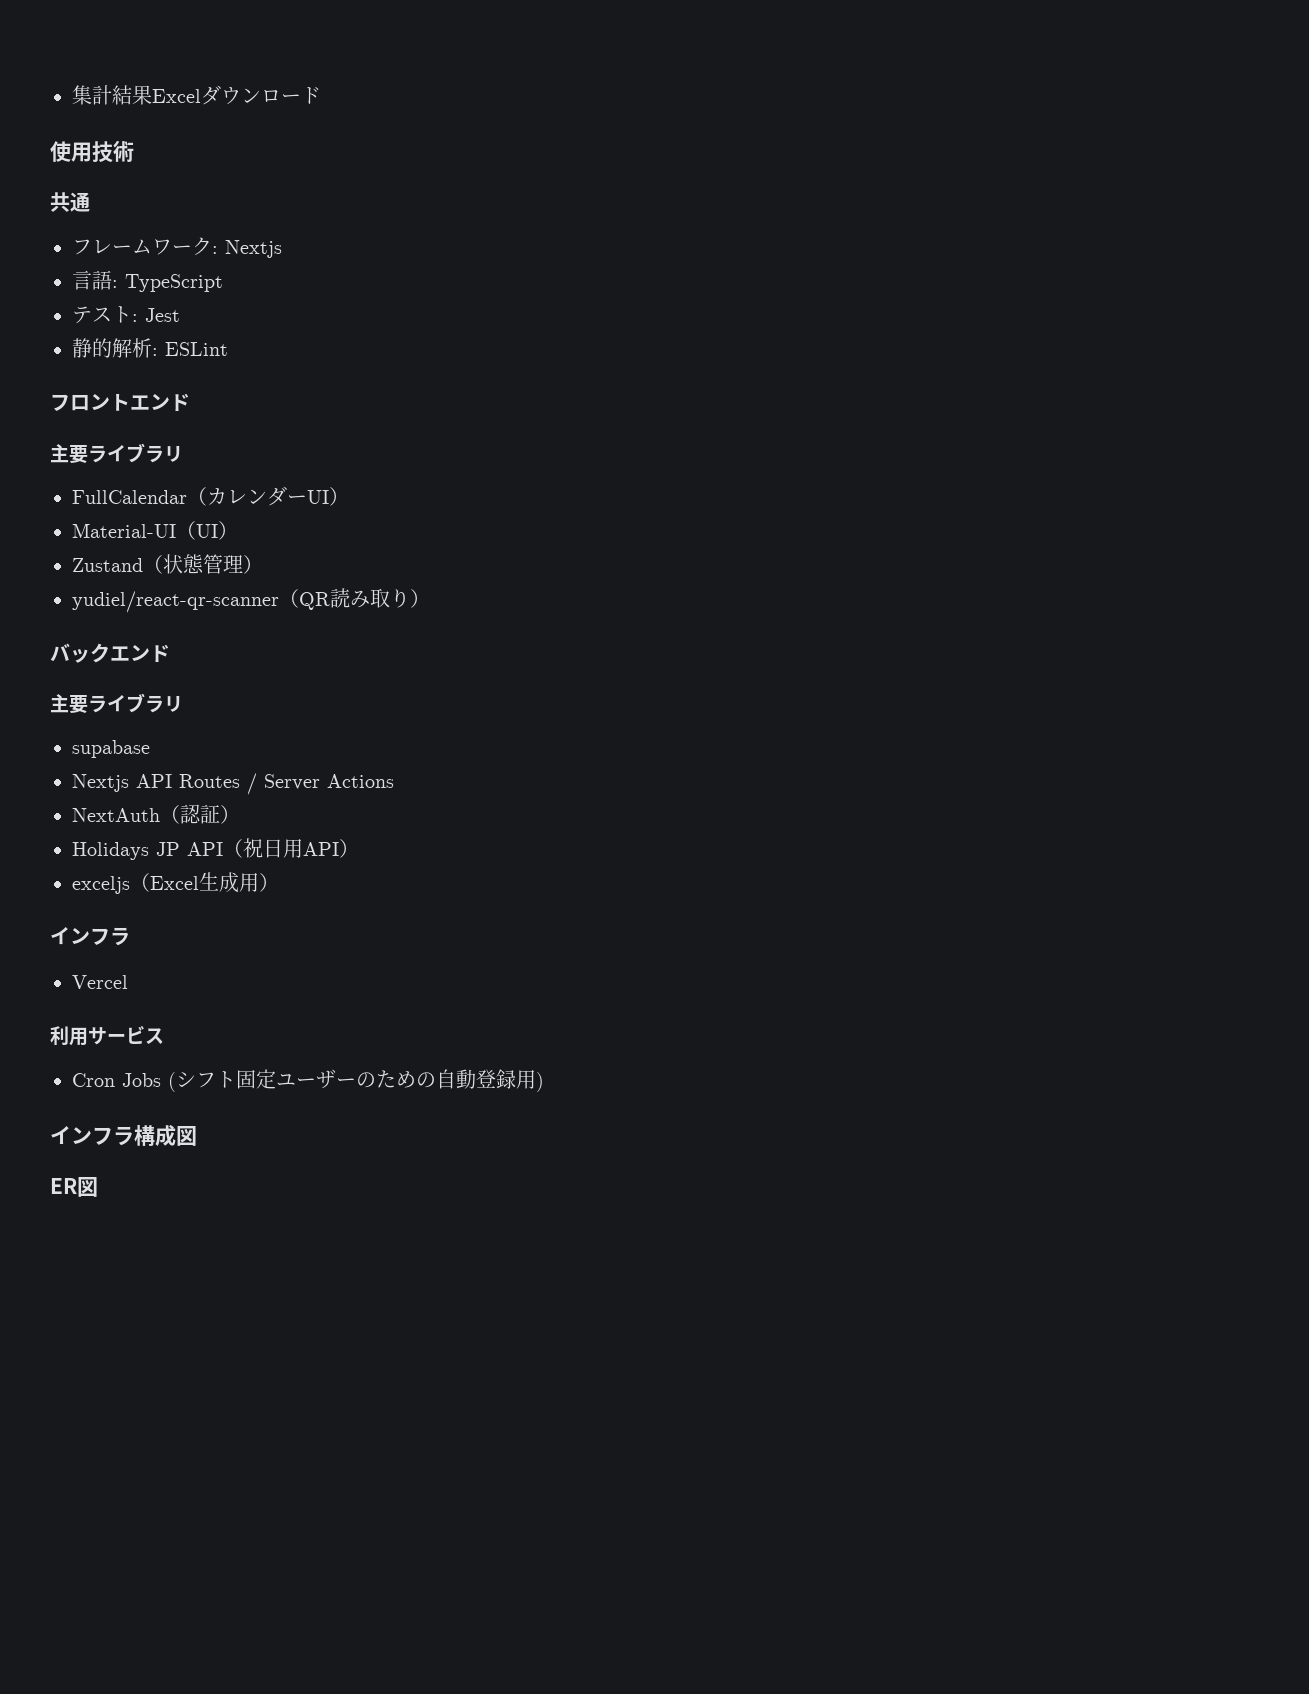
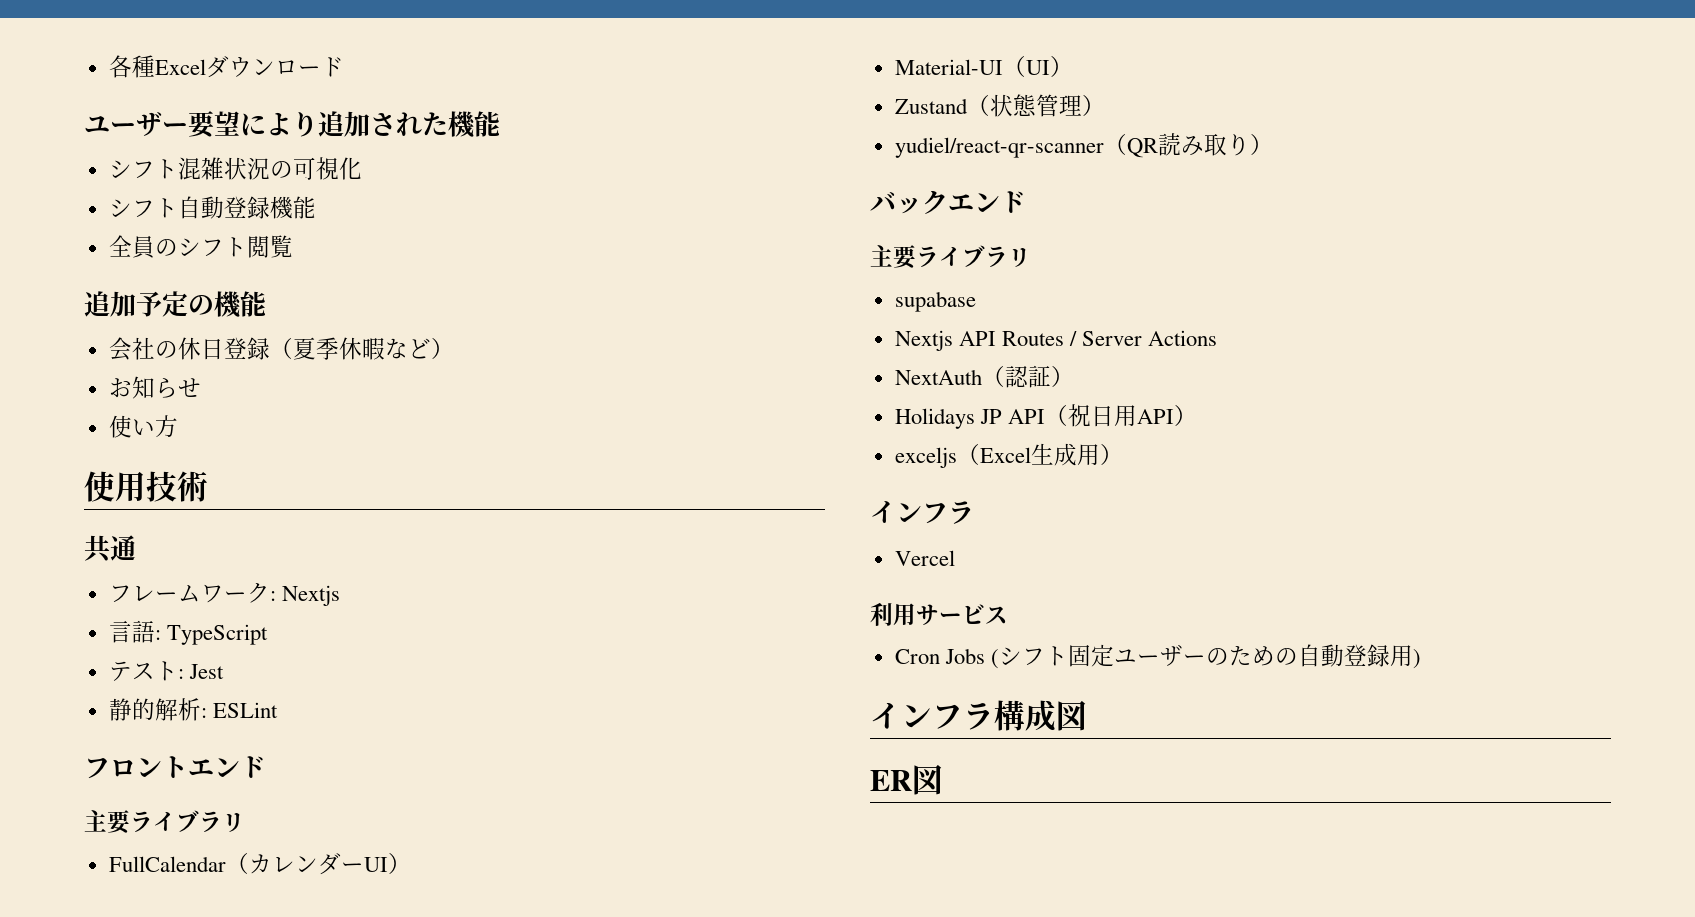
- 集計結果Excelダウンロード
+ 各種Excelダウンロード
+ ユーザー要望により追加された機能
+ シフト混雑状況の可視化
+ シフト自動登録機能
+ 全員のシフト閲覧
+ 追加予定の機能
+ 会社の休日登録（夏季休暇など）
+ お知らせ
+ 使い方

